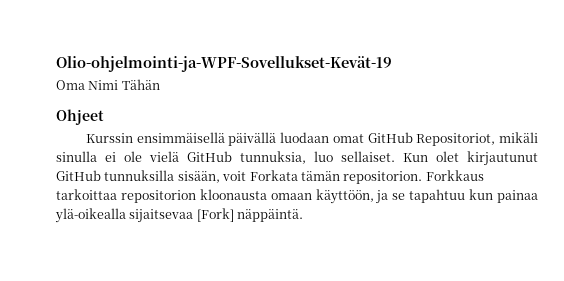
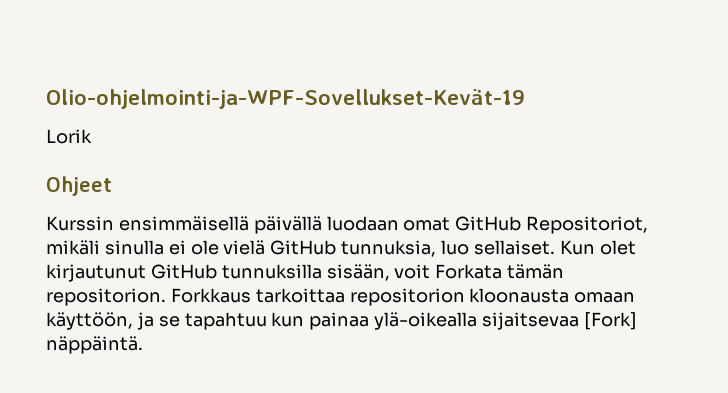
- Oma Nimi Tähän
+ Lorik

